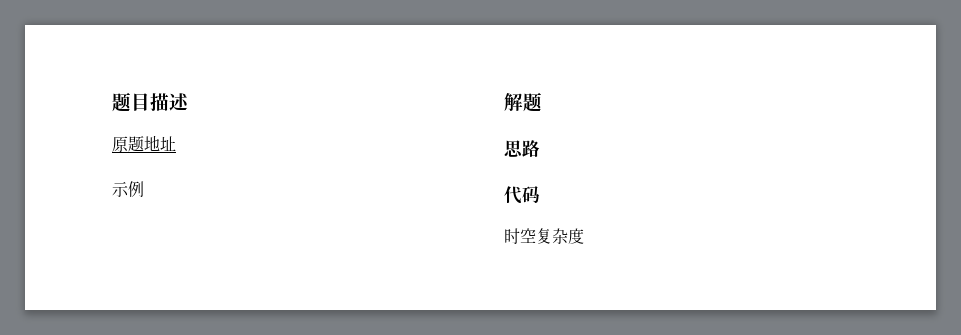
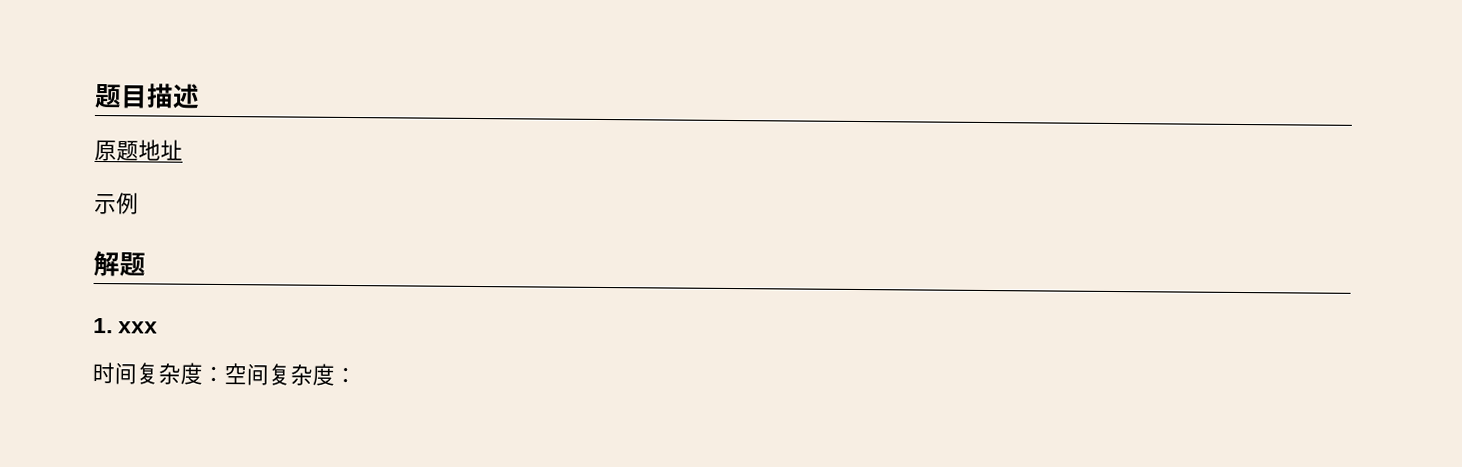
- 思路
- 代码
+ 1. xxx
- 时空复杂度
+ 时间复杂度：空间复杂度：

